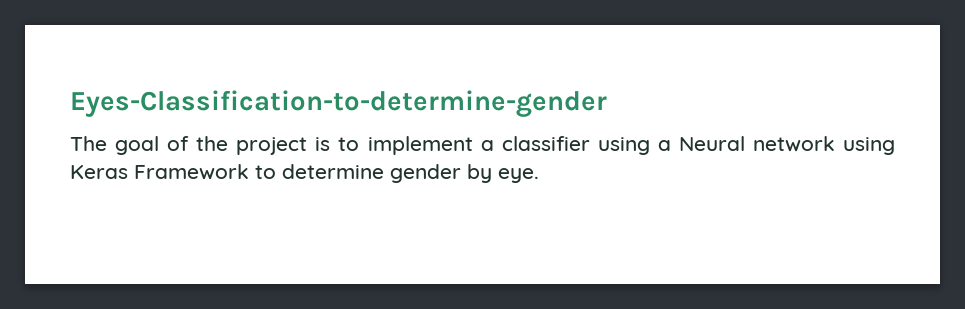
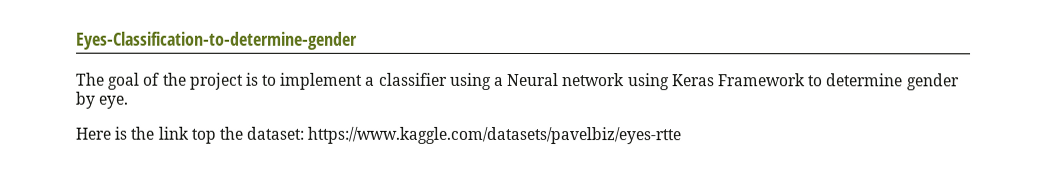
+ Here is the link top the dataset: https://www.kaggle.com/datasets/pavelbiz/eyes-rtte

